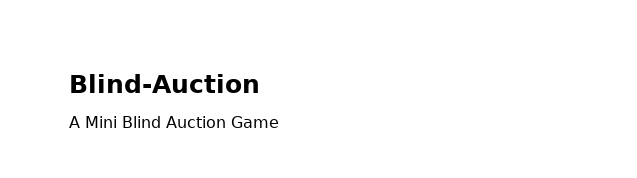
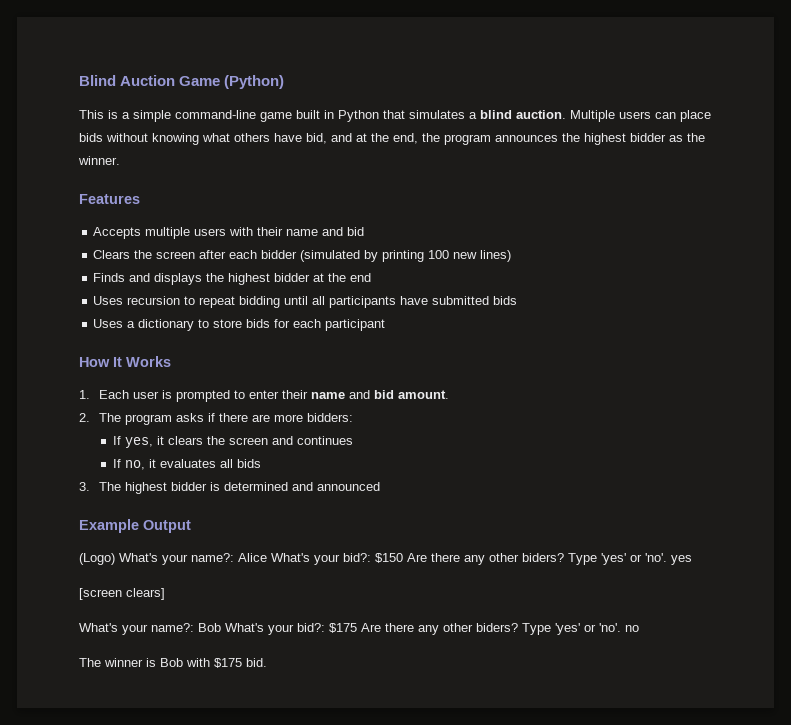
- Blind-Auction
- A Mini Blind Auction Game
+ Blind Auction Game (Python)
+ This is a simple command-line game built in Python that simulates a blind auction. Multiple users can place bids without knowing what others have bid, and at the end, the program announces the highest bidder as the winner.
+ Features
+ Accepts multiple users with their name and bid
+ Clears the screen after each bidder (simulated by printing 100 new lines)
+ Finds and displays the highest bidder at the end
+ Uses recursion to repeat bidding until all participants have submitted bids
+ Uses a dictionary to store bids for each participant
+ How It Works
+ 1. Each user is prompted to enter their name and bid amount.
+ 2. The program asks if there are more bidders:
+ If yes, it clears the screen and continues
+ If no, it evaluates all bids
+ 3. The highest bidder is determined and announced
+ Example Output
+ (Logo) What's your name?: Alice What's your bid?: $150 Are there any other biders? Type 'yes' or 'no'. yes
+ [screen clears]
+ What's your name?: Bob What's your bid?: $175 Are there any other biders? Type 'yes' or 'no'. no
+ The winner is Bob with $175 bid.

